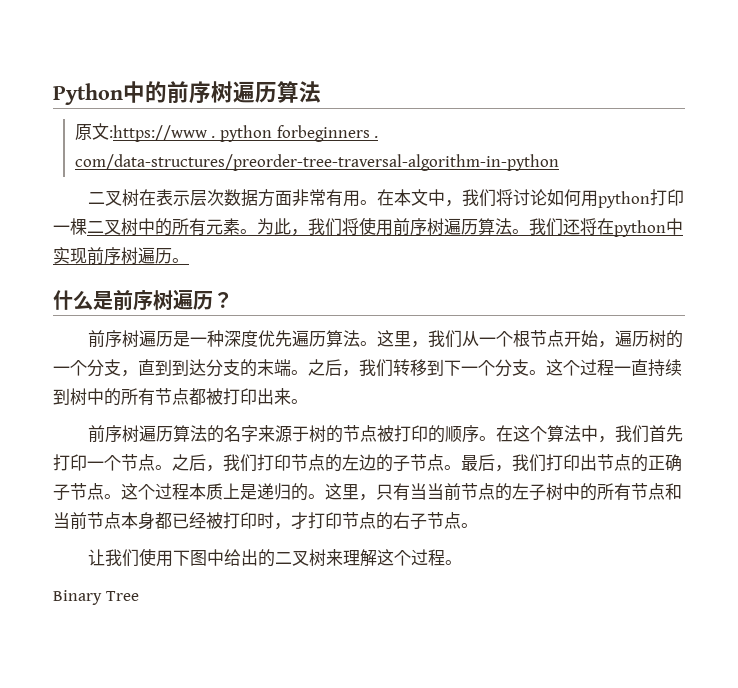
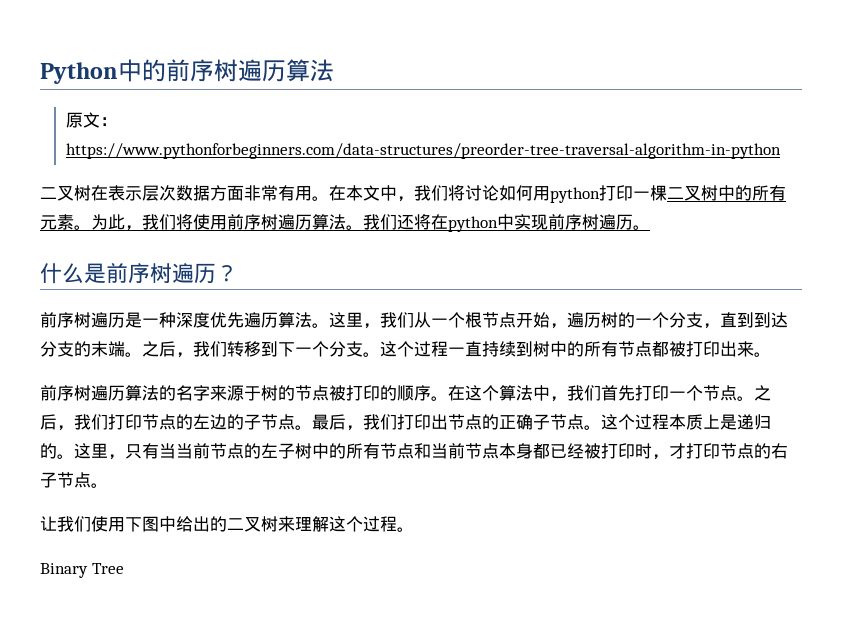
- 原文:https://www . python forbeginners . com/data-structures/preorder-tree-traversal-algorithm-in-python
+ 原文：https://www.pythonforbeginners.com/data-structures/preorder-tree-traversal-algorithm-in-python

